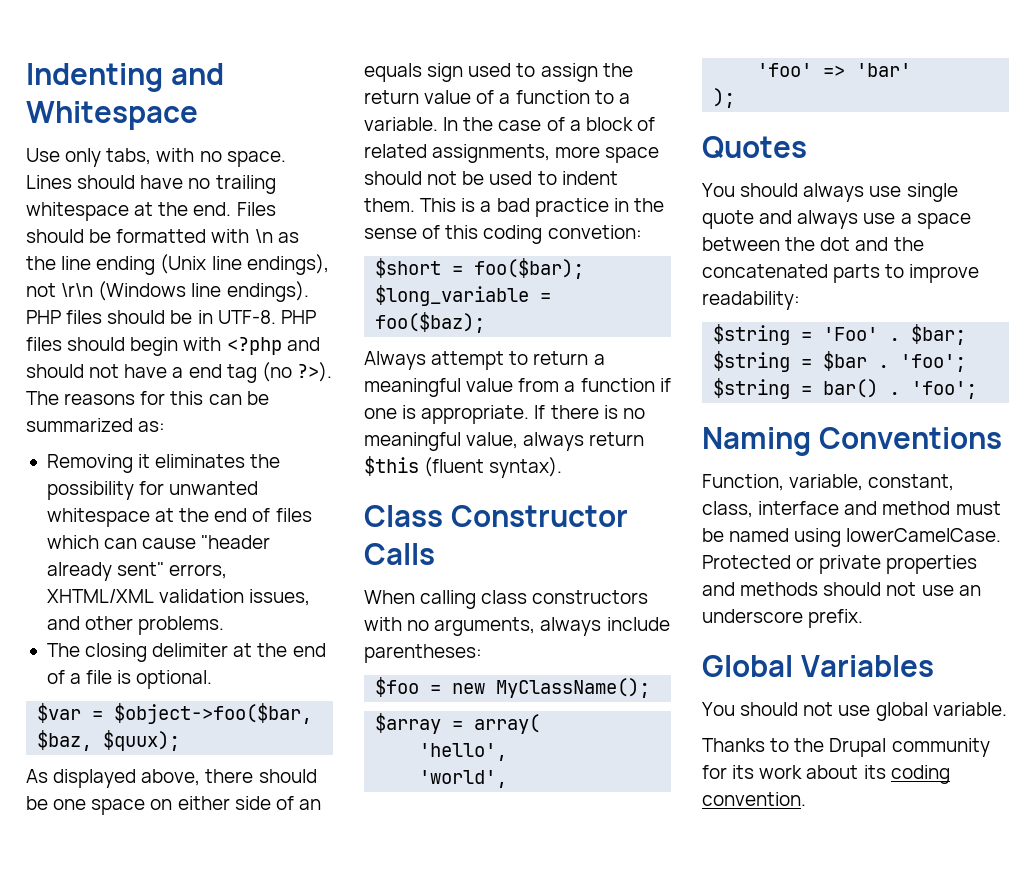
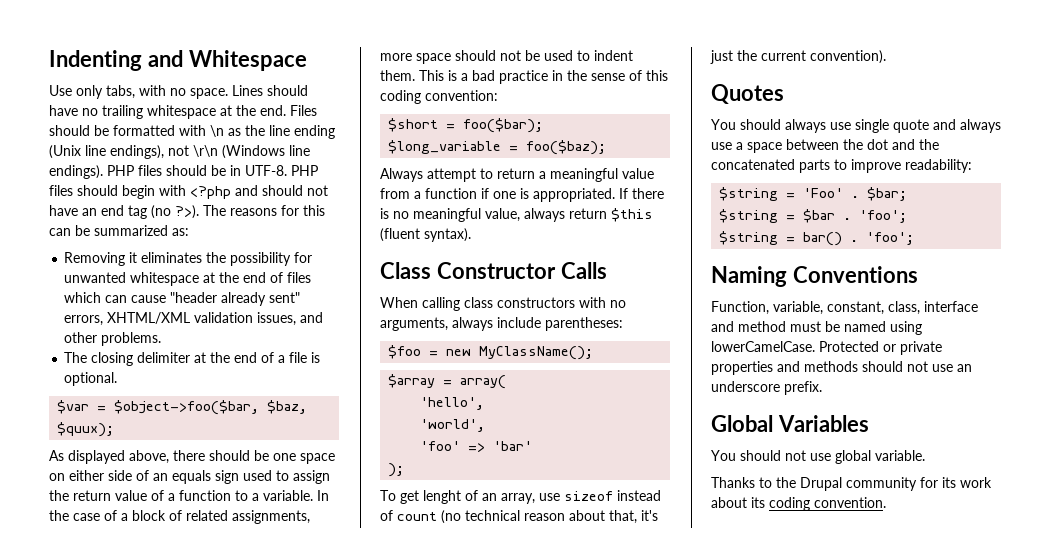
- PHP files should begin with <?php and should not have a end tag (no ?>).
+ PHP files should begin with <?php and should not have an end tag (no ?>).
- This is a bad practice in the sense of this coding convetion:
+ This is a bad practice in the sense of this coding convention:
- Always attempt to return a meaningful value from a function if one is appropriate.
+ Always attempt to return a meaningful value from a function if one is appropriated.
+ To get lenght of an array, use sizeof instead of count (no technical reason about that, it's just the current convention).

